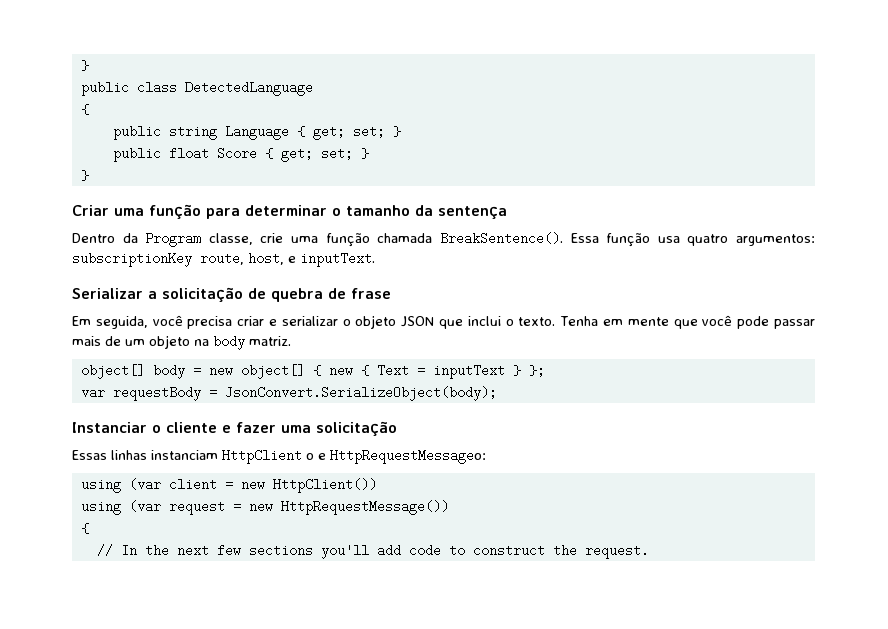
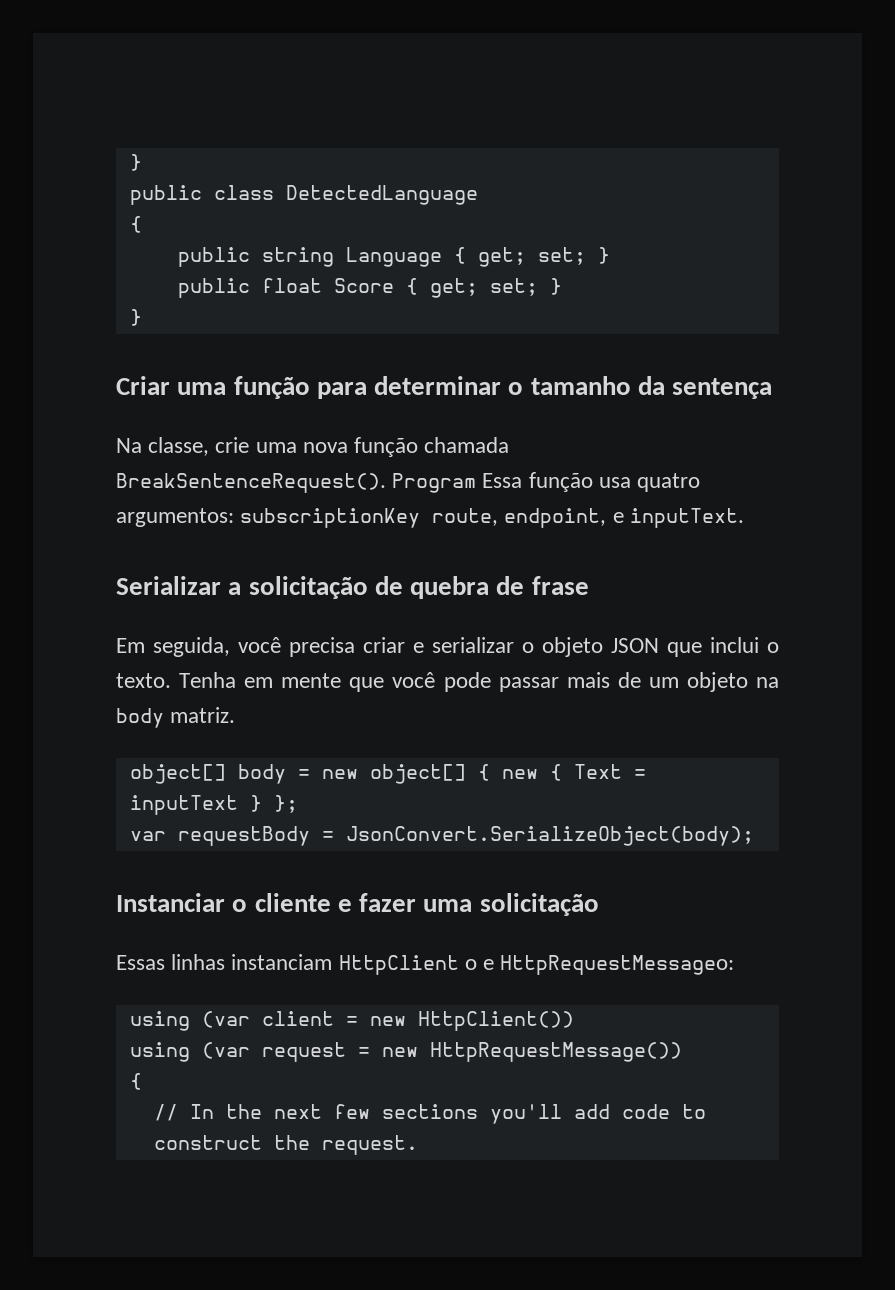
- Dentro da Program classe, crie uma função chamada BreakSentence(). Essa função usa quatro argumentos: subscriptionKey route, host, e inputText.
+ Na classe, crie uma nova função chamada BreakSentenceRequest(). Program Essa função usa quatro argumentos: subscriptionKey route, endpoint, e inputText.

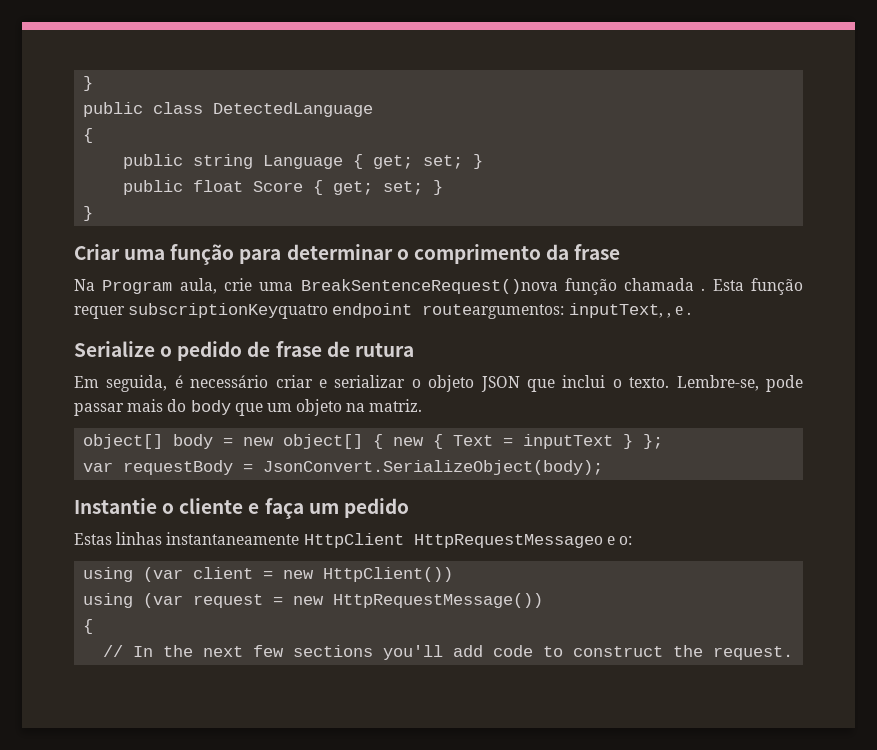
- Criar uma função para determinar o tamanho da sentença
+ Criar uma função para determinar o comprimento da frase
- Na classe, crie uma nova função chamada BreakSentenceRequest(). Program Essa função usa quatro argumentos: subscriptionKey route, endpoint, e inputText.
- Serializar a solicitação de quebra de frase
+ Na Program aula, crie uma BreakSentenceRequest()nova função chamada . Esta função requer subscriptionKeyquatro endpoint routeargumentos: inputText, , e .
+ Serialize o pedido de frase de rutura
- Em seguida, você precisa criar e serializar o objeto JSON que inclui o texto.
+ Em seguida, é necessário criar e serializar o objeto JSON que inclui o texto.
- Tenha em mente que você pode passar mais de um objeto na body matriz.
+ Lembre-se, pode passar mais do body que um objeto na matriz.
- Instanciar o cliente e fazer uma solicitação
- Essas linhas instanciam HttpClient o e HttpRequestMessageo:
+ Instantie o cliente e faça um pedido
+ Estas linhas instantaneamente HttpClient HttpRequestMessageo e o:

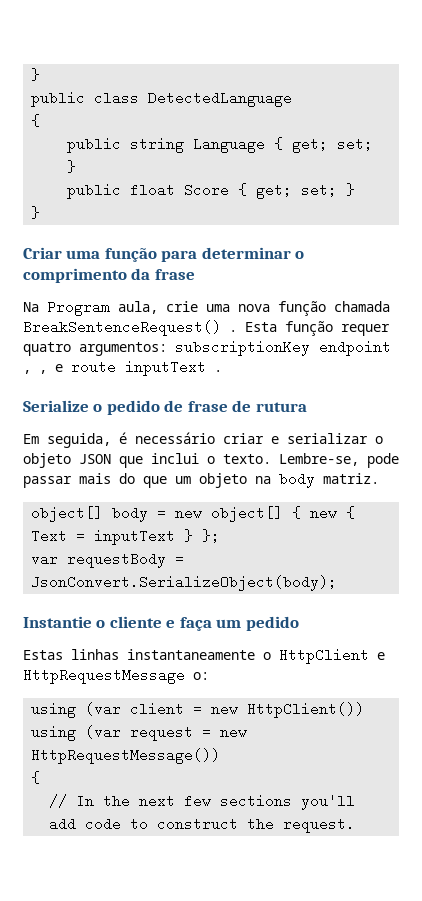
- Na Program aula, crie uma BreakSentenceRequest()nova função chamada .
+ Na Program aula, crie uma nova função chamada BreakSentenceRequest() .
- Esta função requer subscriptionKeyquatro endpoint routeargumentos: inputText, , e .
+ Esta função requer quatro argumentos: subscriptionKey endpoint , , e route inputText .
- Lembre-se, pode passar mais do body que um objeto na matriz.
+ Lembre-se, pode passar mais do que um objeto na body matriz.
- Estas linhas instantaneamente HttpClient HttpRequestMessageo e o:
+ Estas linhas instantaneamente o HttpClient e HttpRequestMessage o:

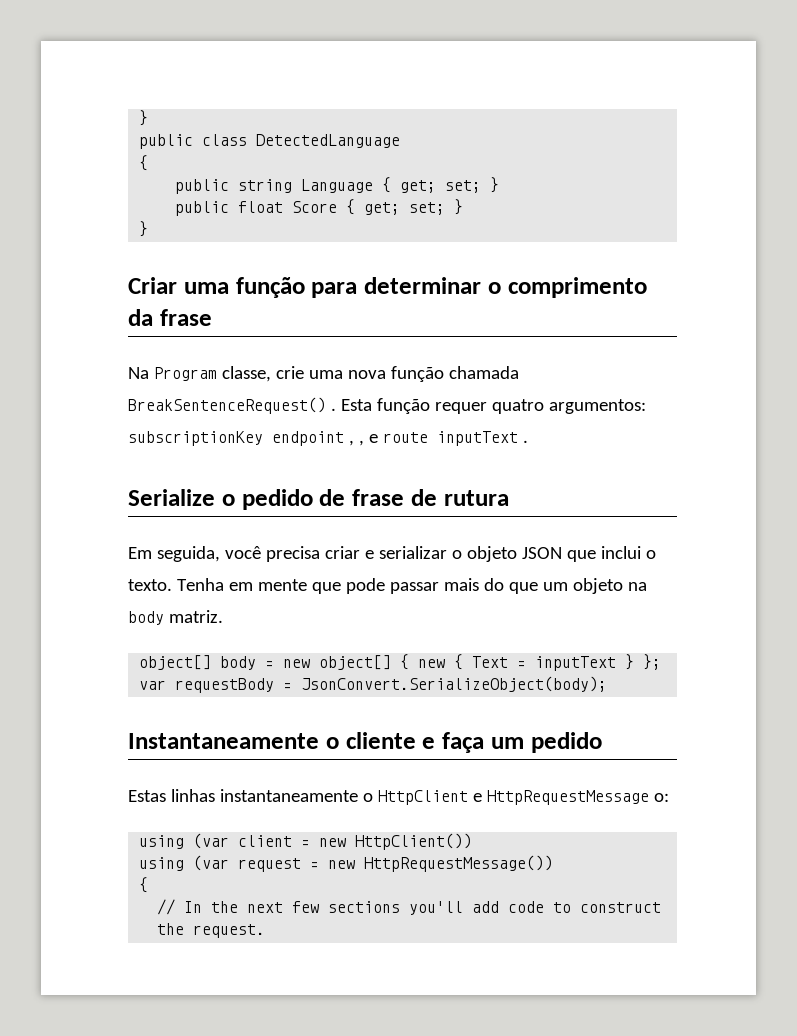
- Na Program aula, crie uma nova função chamada BreakSentenceRequest() .
+ Na Program classe, crie uma nova função chamada BreakSentenceRequest() .
- Em seguida, é necessário criar e serializar o objeto JSON que inclui o texto.
+ Em seguida, você precisa criar e serializar o objeto JSON que inclui o texto.
- Lembre-se, pode passar mais do que um objeto na body matriz.
+ Tenha em mente que pode passar mais do que um objeto na body matriz.
- Instantie o cliente e faça um pedido
+ Instantaneamente o cliente e faça um pedido

